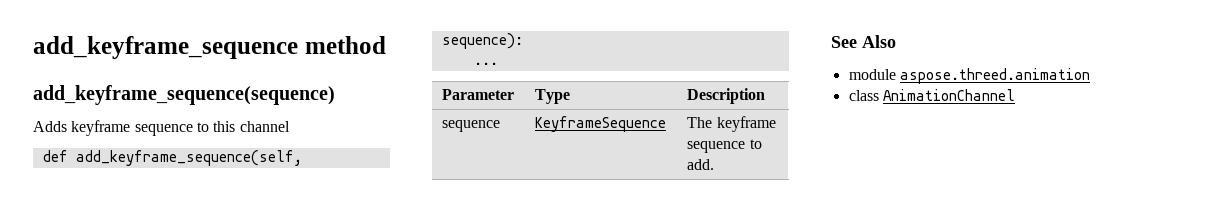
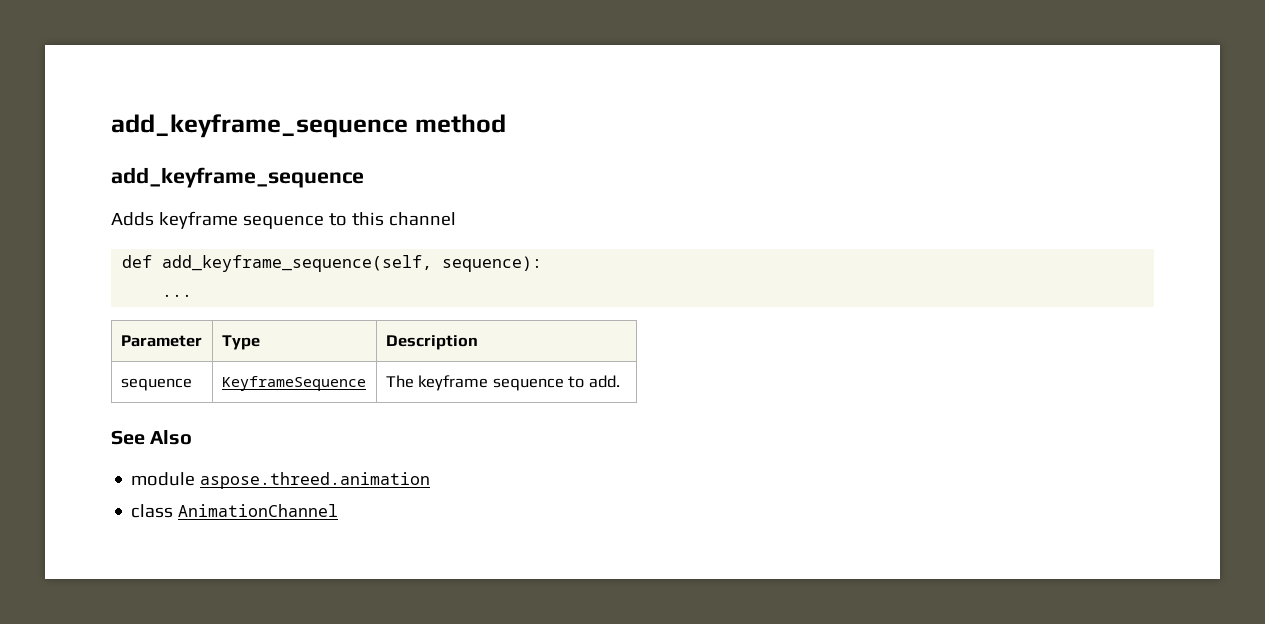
  add_keyframe_sequence method
- add_keyframe_sequence(sequence)
+ add_keyframe_sequence

